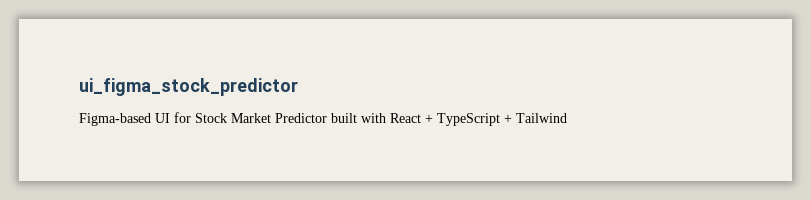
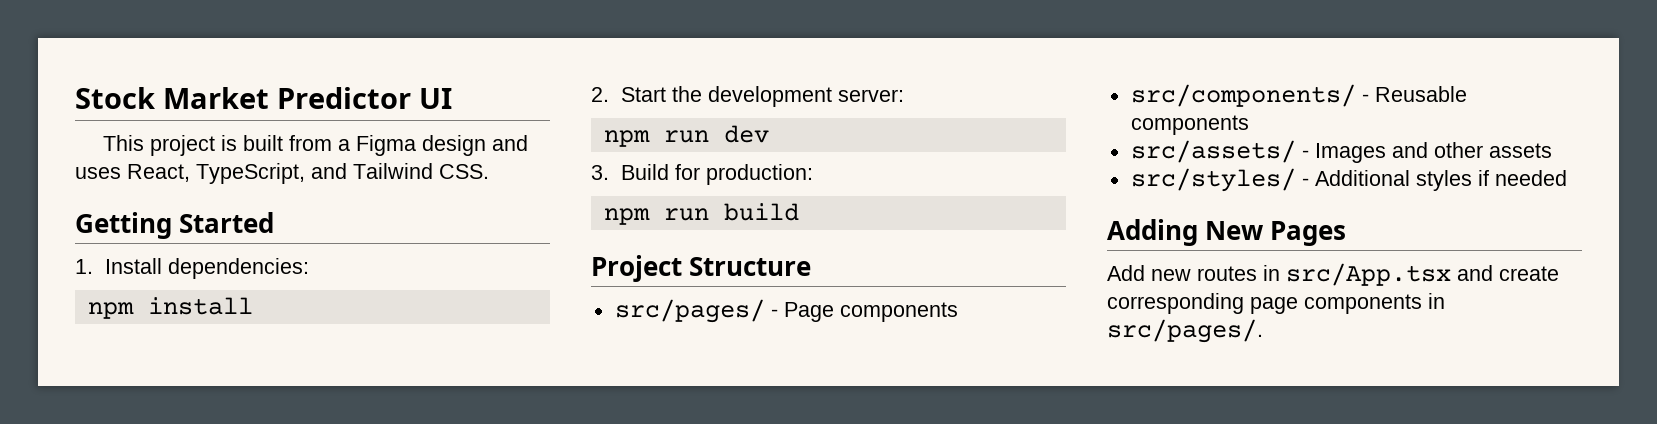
- ui_figma_stock_predictor
- Figma-based UI for Stock Market Predictor built with React + TypeScript + Tailwind
+ Stock Market Predictor UI
+ This project is built from a Figma design and uses React, TypeScript, and Tailwind CSS.
+ Getting Started
+ 1. Install dependencies:
+ npm install
+ 2. Start the development server:
+ npm run dev
+ 3. Build for production:
+ npm run build
+ Project Structure
+ src/pages/ - Page components
+ src/components/ - Reusable components
+ src/assets/ - Images and other assets
+ src/styles/ - Additional styles if needed
+ Adding New Pages
+ Add new routes in src/App.tsx and create corresponding page components in src/pages/.

